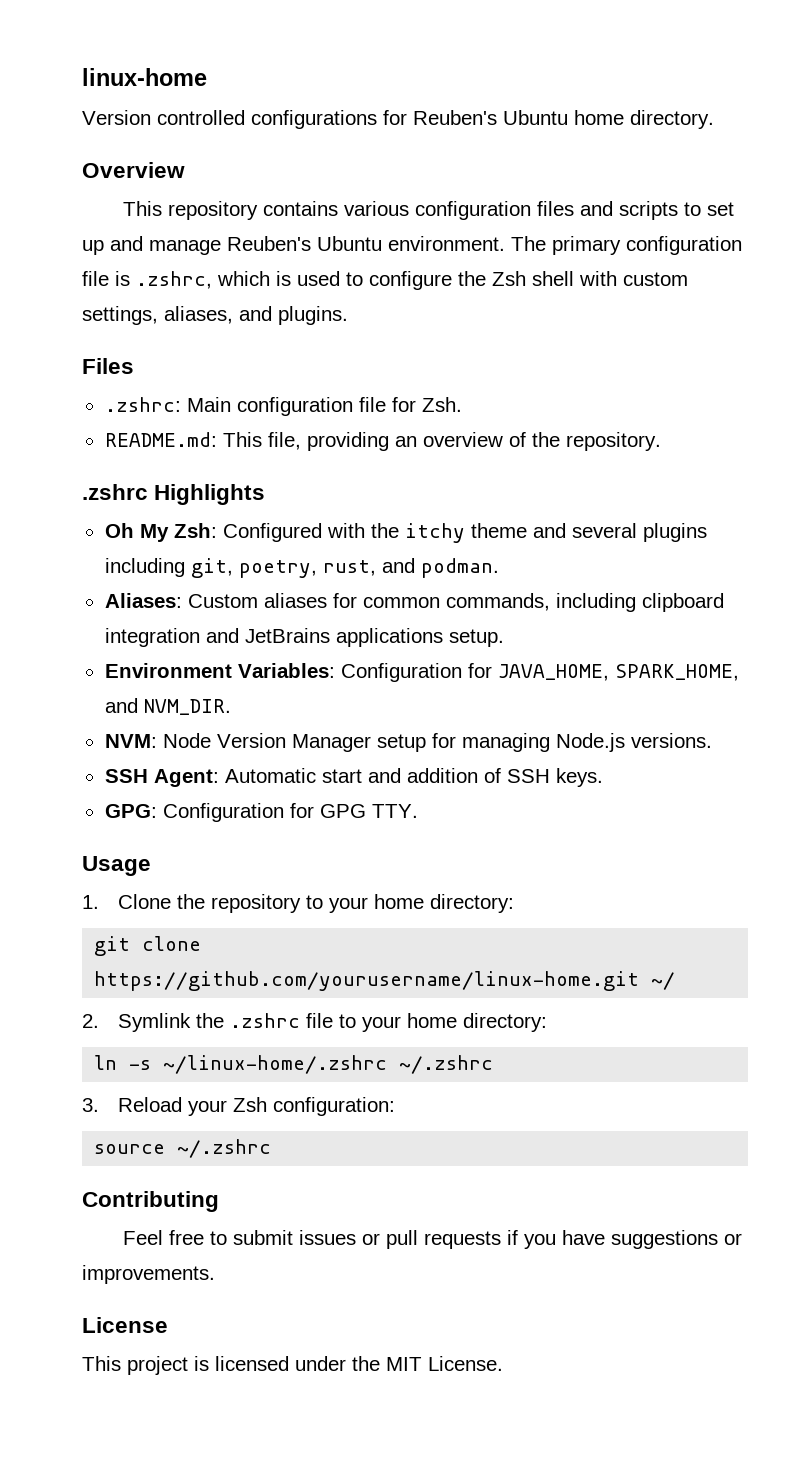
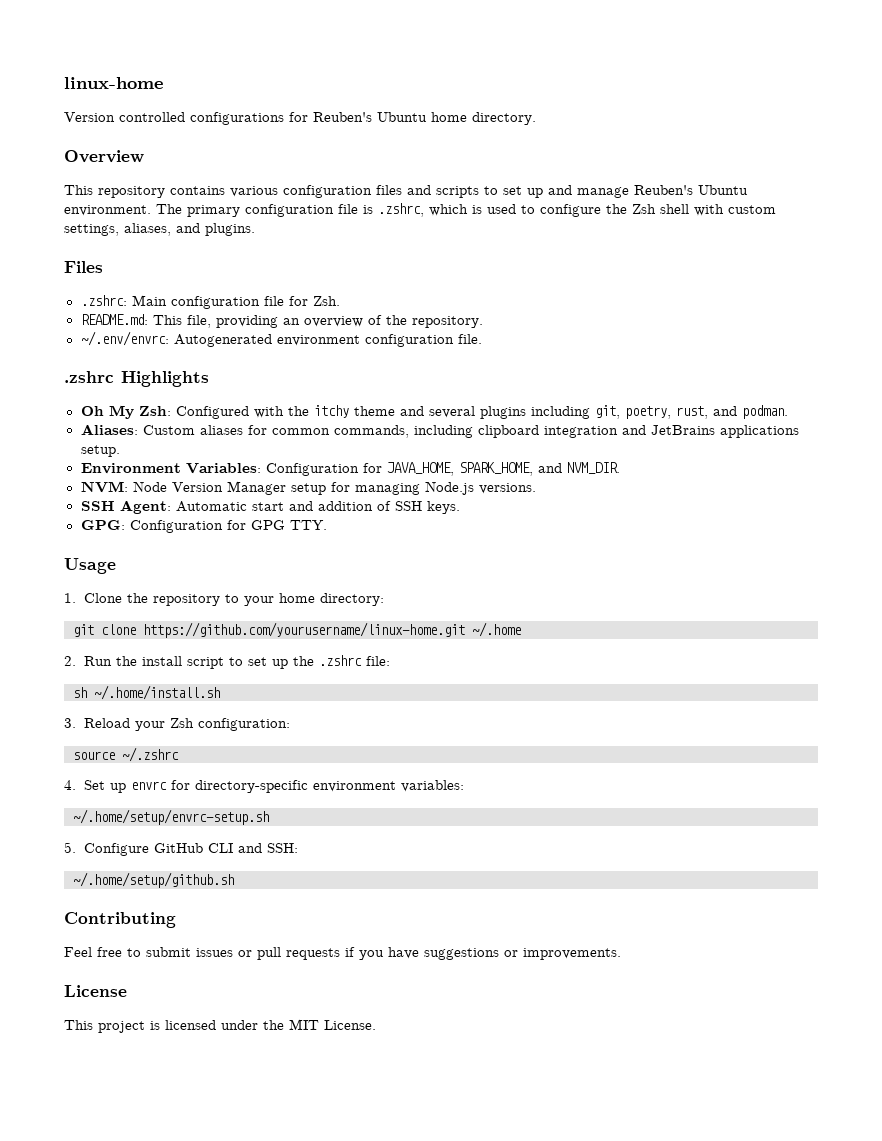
+ ~/.env/envrc: Autogenerated environment configuration file.
- git clone https://github.com/yourusername/linux-home.git ~/
+ git clone https://github.com/yourusername/linux-home.git ~/.home
- 2. Symlink the .zshrc file to your home directory:
- ln -s ~/linux-home/.zshrc ~/.zshrc
+ 2. Run the install script to set up the .zshrc file:
+ sh ~/.home/install.sh
+ 4. Set up envrc for directory-specific environment variables:
+ ~/.home/setup/envrc-setup.sh
+ 5. Configure GitHub CLI and SSH:
+ ~/.home/setup/github.sh

